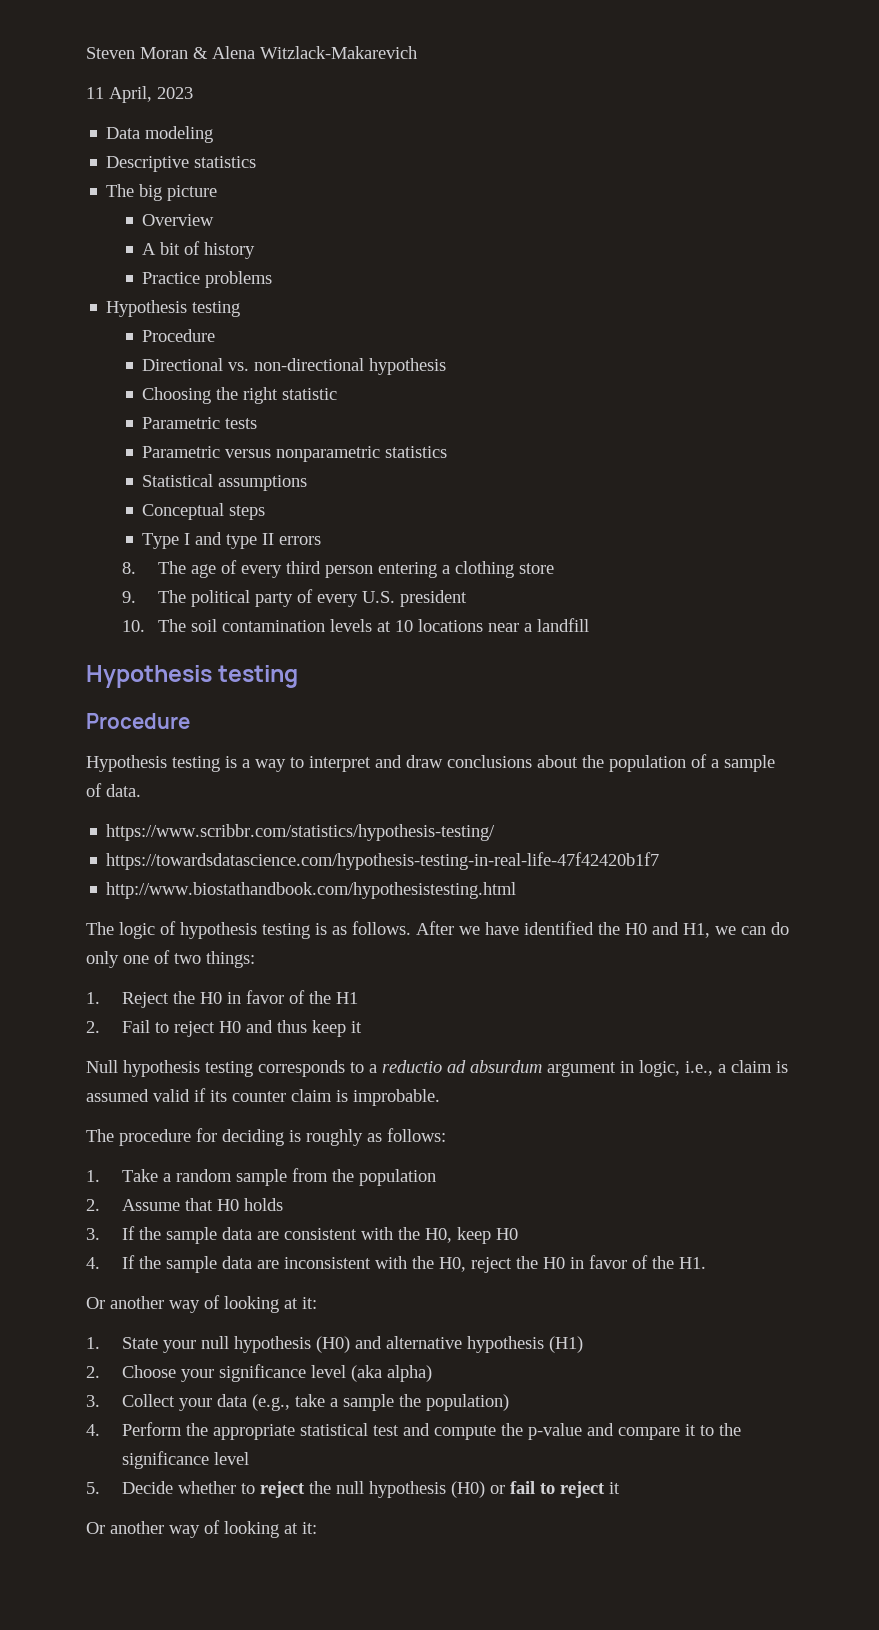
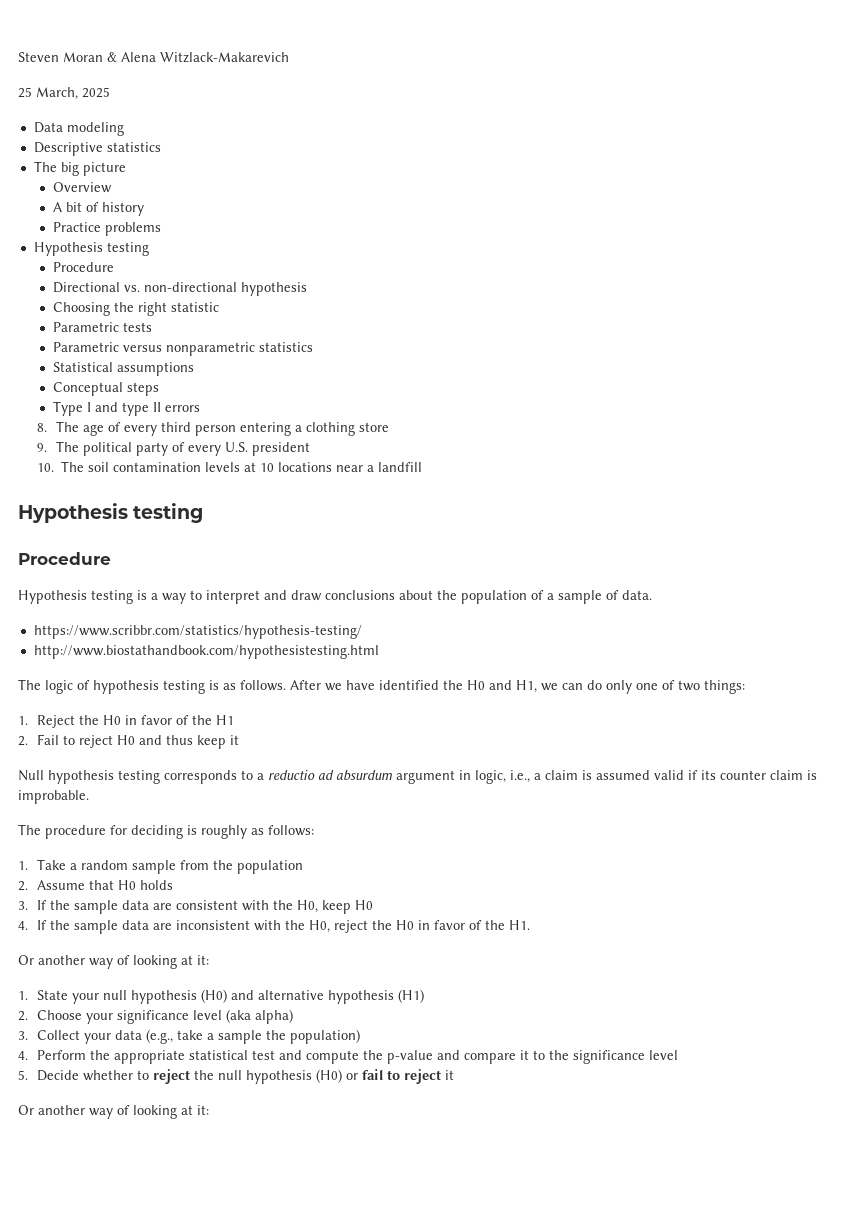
- 11 April, 2023
+ 25 March, 2025
- https://towardsdatascience.com/hypothesis-testing-in-real-life-47f42420b1f7

